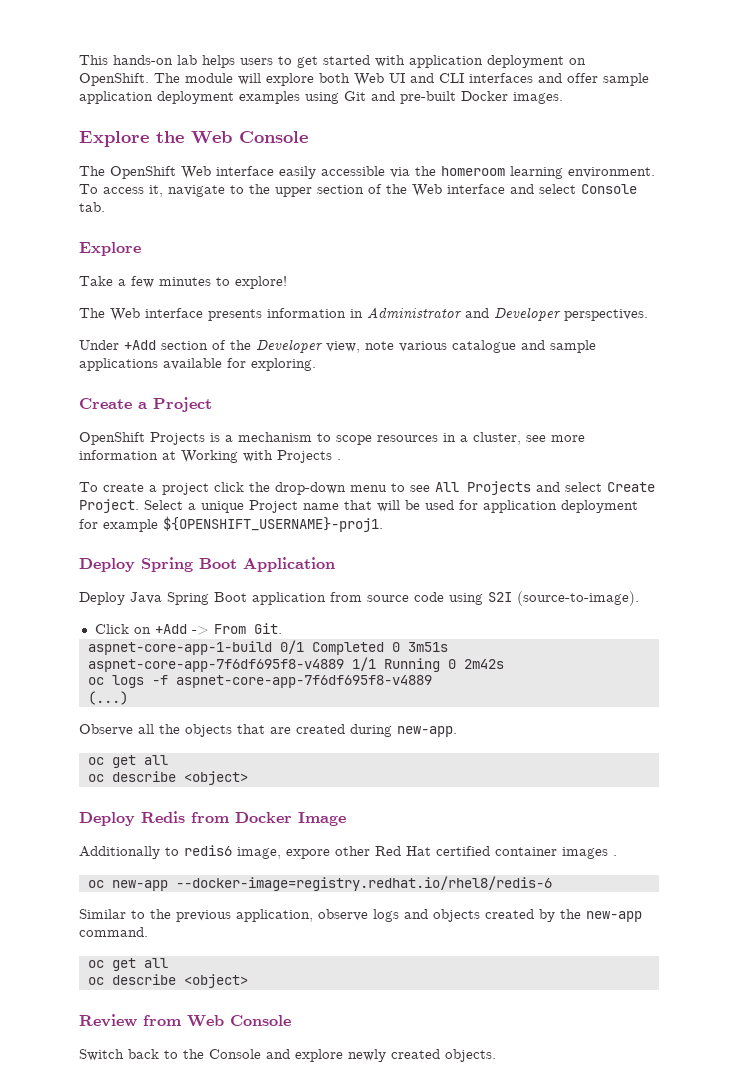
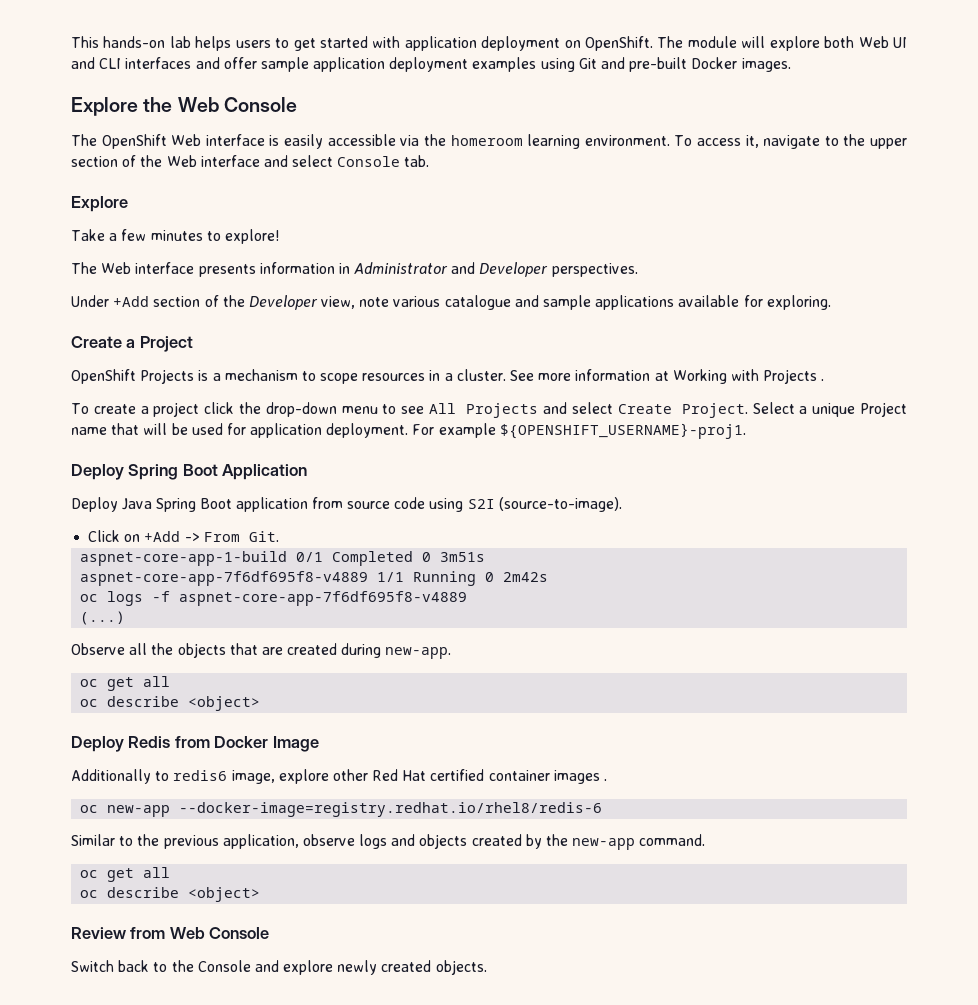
- The OpenShift Web interface easily accessible via the homeroom learning environment.
+ The OpenShift Web interface is easily accessible via the homeroom learning environment.
- OpenShift Projects is a mechanism to scope resources in a cluster, see more information at Working with Projects .
+ OpenShift Projects is a mechanism to scope resources in a cluster. See more information at Working with Projects .
- Select a unique Project name that will be used for application deployment for example ${OPENSHIFT_USERNAME}-proj1.
+ Select a unique Project name that will be used for application deployment. For example ${OPENSHIFT_USERNAME}-proj1.
- Additionally to redis6 image, expore other Red Hat certified container images .
+ Additionally to redis6 image, explore other Red Hat certified container images .

